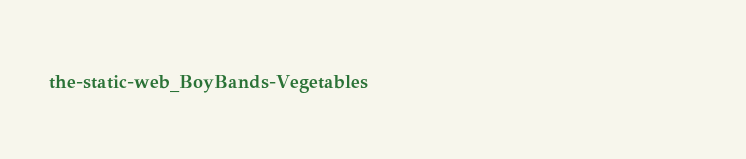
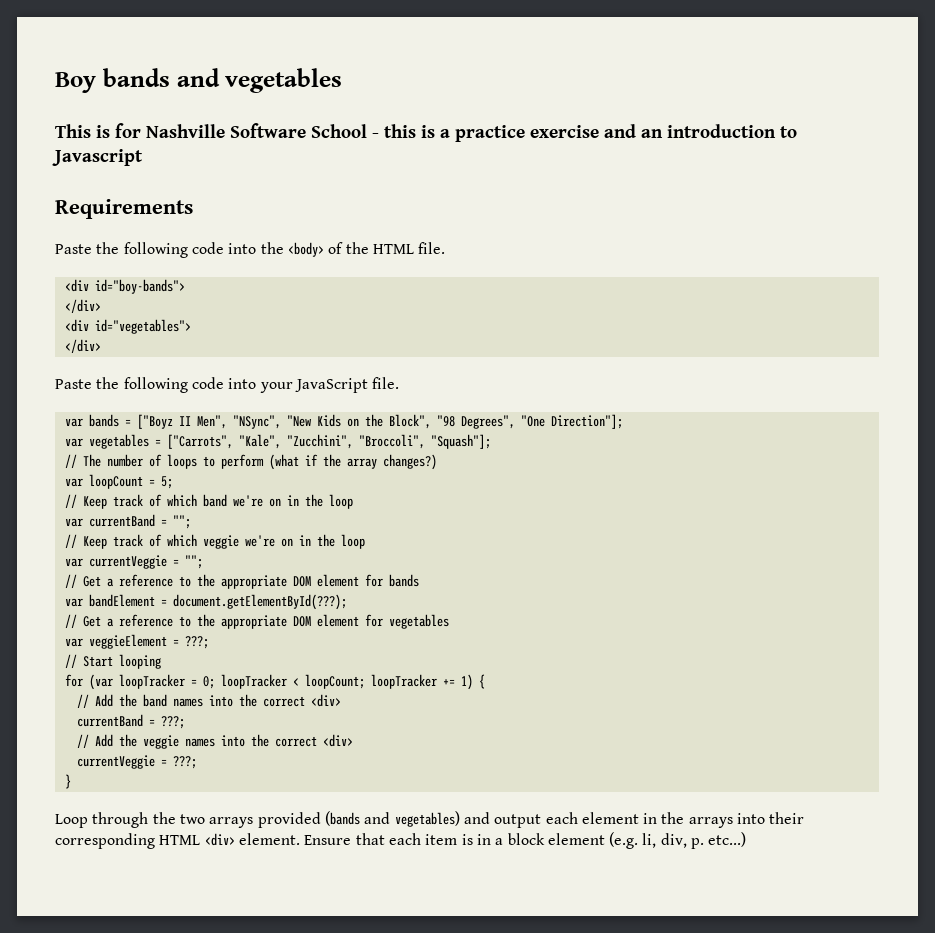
- the-static-web_BoyBands-Vegetables
+ Boy bands and vegetables
+ This is for Nashville Software School - this is a practice exercise and an introduction to Javascript
+ Requirements
+ Paste the following code into the <body> of the HTML file.
+ <div id="boy-bands">
+ </div>
+ <div id="vegetables">
+ </div>
+ Paste the following code into your JavaScript file.
+ var bands = ["Boyz II Men", "NSync", "New Kids on the Block", "98 Degrees", "One Direction"];
+ var vegetables = ["Carrots", "Kale", "Zucchini", "Broccoli", "Squash"];
+ // The number of loops to perform (what if the array changes?)
+ var loopCount = 5;
+ // Keep track of which band we're on in the loop
+ var currentBand = "";
+ // Keep track of which veggie we're on in the loop
+ var currentVeggie = "";
+ // Get a reference to the appropriate DOM element for bands
+ var bandElement = document.getElementById(???);
+ // Get a reference to the appropriate DOM element for vegetables
+ var veggieElement = ???;
+ // Start looping
+ for (var loopTracker = 0; loopTracker < loopCount; loopTracker += 1) {
+ // Add the band names into the correct <div>
+ currentBand = ???;
+ // Add the veggie names into the correct <div>
+ currentVeggie = ???;
+ }
+ Loop through the two arrays provided (bands and vegetables) and output each element in the arrays into their corresponding HTML <div> element. Ensure that each item is in a block element (e.g. li, div, p. etc...)

